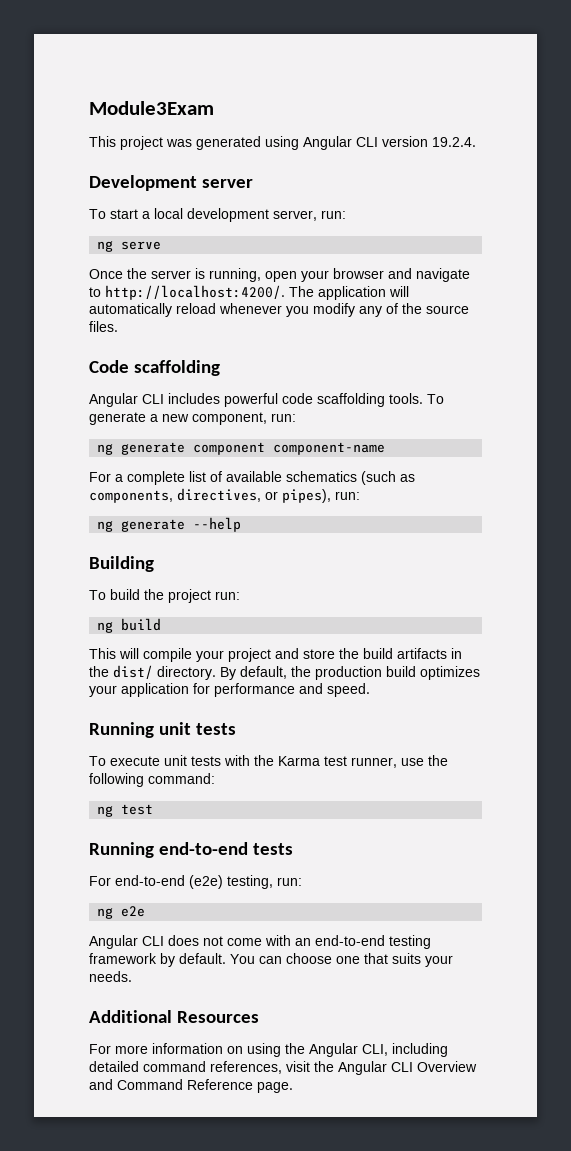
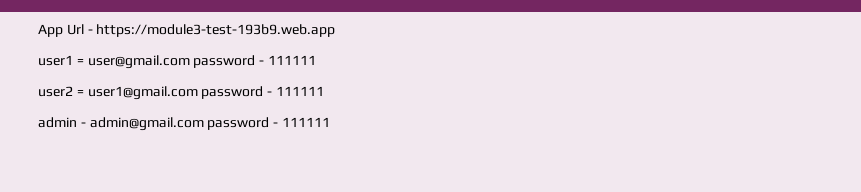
- Module3Exam
- This project was generated using Angular CLI version 19.2.4.
- Development server
- To start a local development server, run:
- ng serve
- Once the server is running, open your browser and navigate to http://localhost:4200/. The application will automatically reload whenever you modify any of the source files.
- Code scaffolding
- Angular CLI includes powerful code scaffolding tools. To generate a new component, run:
- ng generate component component-name
- For a complete list of available schematics (such as components, directives, or pipes), run:
- ng generate --help
- Building
- To build the project run:
- ng build
- This will compile your project and store the build artifacts in the dist/ directory. By default, the production build optimizes your application for performance and speed.
- Running unit tests
- To execute unit tests with the Karma test runner, use the following command:
- ng test
- Running end-to-end tests
- For end-to-end (e2e) testing, run:
- ng e2e
- Angular CLI does not come with an end-to-end testing framework by default. You can choose one that suits your needs.
- Additional Resources
- For more information on using the Angular CLI, including detailed command references, visit the Angular CLI Overview and Command Reference page.
+ App Url - https://module3-test-193b9.web.app
+ user1 = user@gmail.com password - 111111
+ user2 = user1@gmail.com password - 111111
+ admin - admin@gmail.com password - 111111

